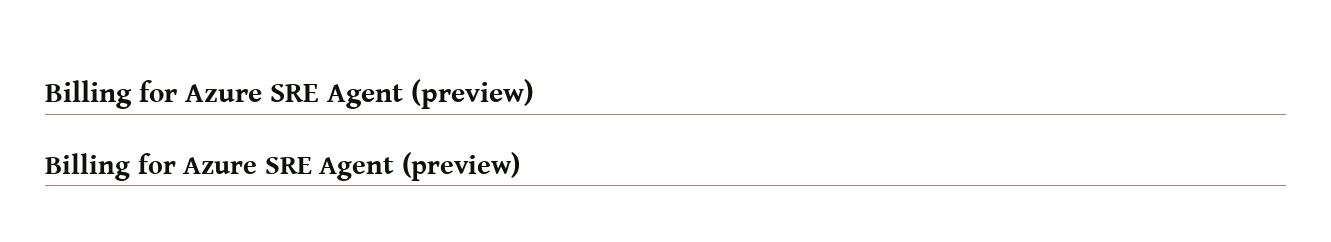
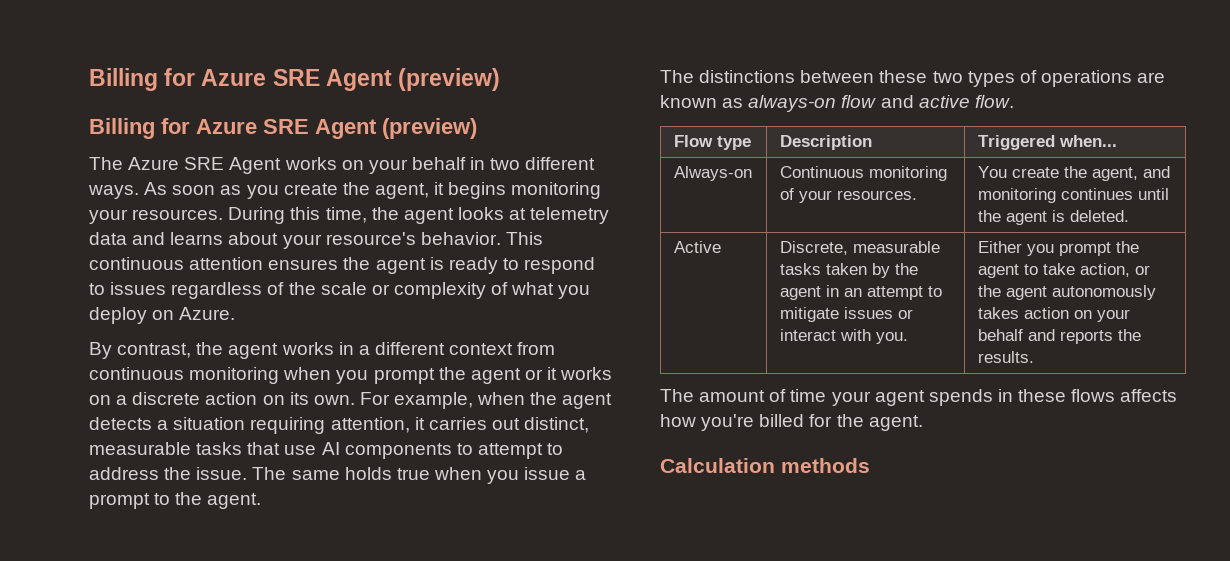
+ The Azure SRE Agent works on your behalf in two different ways. As soon as you create the agent, it begins monitoring your resources. During this time, the agent looks at telemetry data and learns about your resource's behavior. This continuous attention ensures the agent is ready to respond to issues regardless of the scale or complexity of what you deploy on Azure.
+ By contrast, the agent works in a different context from continuous monitoring when you prompt the agent or it works on a discrete action on its own. For example, when the agent detects a situation requiring attention, it carries out distinct, measurable tasks that use AI components to attempt to address the issue. The same holds true when you issue a prompt to the agent.
+ The distinctions between these two types of operations are known as always-on flow and active flow.
+ Flow type | Description | Triggered when...
+ Always-on | Continuous monitoring of your resources. | You create the agent, and monitoring continues until the agent is deleted.
+ Active | Discrete, measurable tasks taken by the agent in an attempt to mitigate issues or interact with you. | Either you prompt the agent to take action, or the agent autonomously takes action on your behalf and reports the results.
+ The amount of time your agent spends in these flows affects how you're billed for the agent.
+ Calculation methods

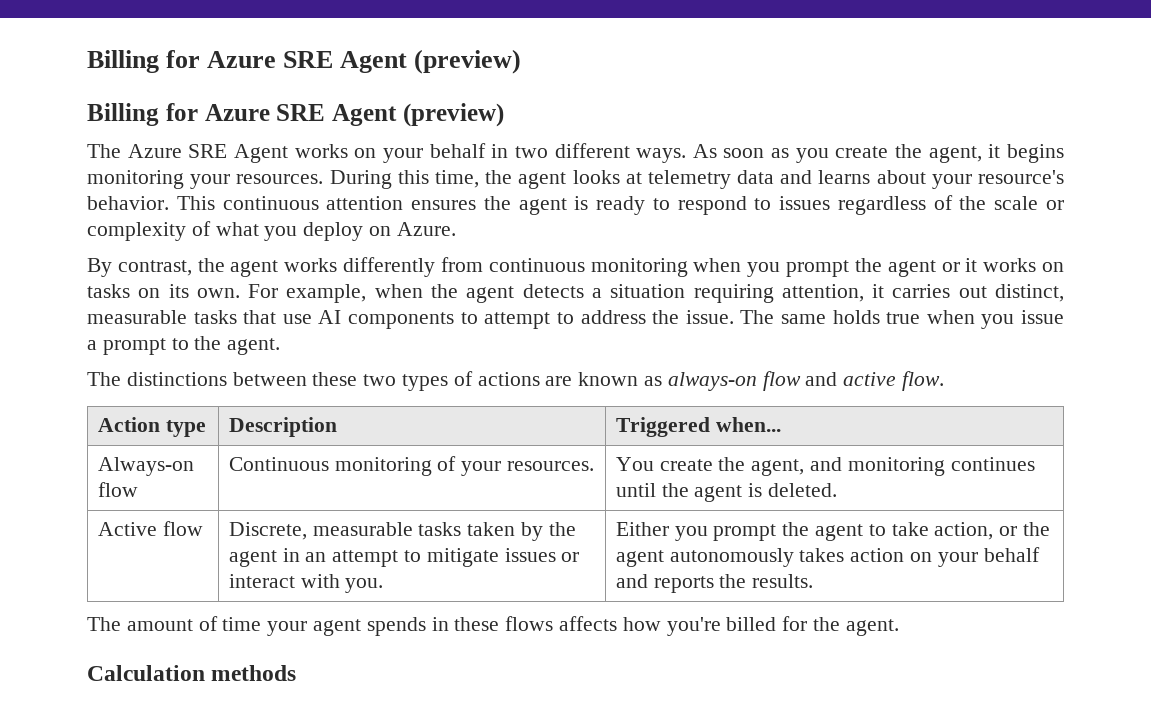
- By contrast, the agent works in a different context from continuous monitoring when you prompt the agent or it works on a discrete action on its own.
+ By contrast, the agent works differently from continuous monitoring when you prompt the agent or it works on tasks on its own.
- The distinctions between these two types of operations are known as always-on flow and active flow.
+ The distinctions between these two types of actions are known as always-on flow and active flow.
- Flow type | Description | Triggered when...
+ Action type | Description | Triggered when...
- Always-on | Continuous monitoring of your resources. | You create the agent, and monitoring continues until the agent is deleted.
+ Always-on flow | Continuous monitoring of your resources. | You create the agent, and monitoring continues until the agent is deleted.
- Active | Discrete, measurable tasks taken by the agent in an attempt to mitigate issues or interact with you. | Either you prompt the agent to take action, or the agent autonomously takes action on your behalf and reports the results.
+ Active flow | Discrete, measurable tasks taken by the agent in an attempt to mitigate issues or interact with you. | Either you prompt the agent to take action, or the agent autonomously takes action on your behalf and reports the results.

